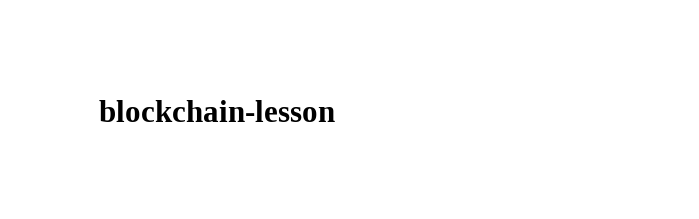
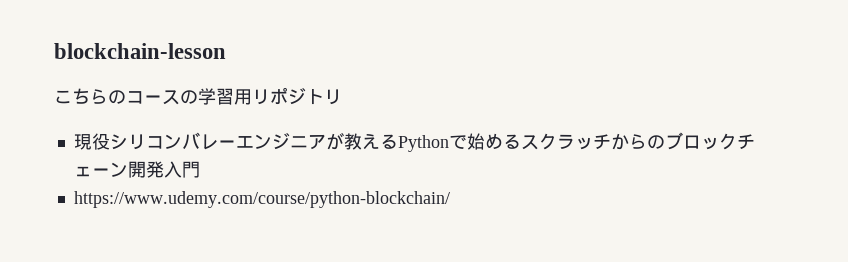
+ こちらのコースの学習用リポジトリ
+ 現役シリコンバレーエンジニアが教えるPythonで始めるスクラッチからのブロックチェーン開発入門
+ https://www.udemy.com/course/python-blockchain/

